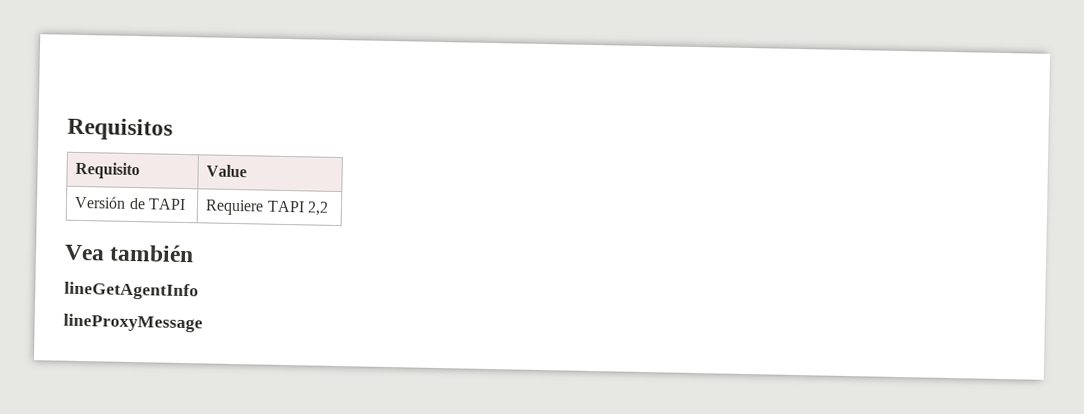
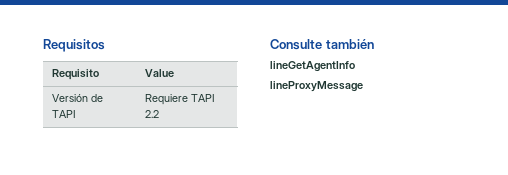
- Versión de TAPI | Requiere TAPI 2,2
- Vea también
+ Versión de TAPI | Requiere TAPI 2.2
+ Consulte también

